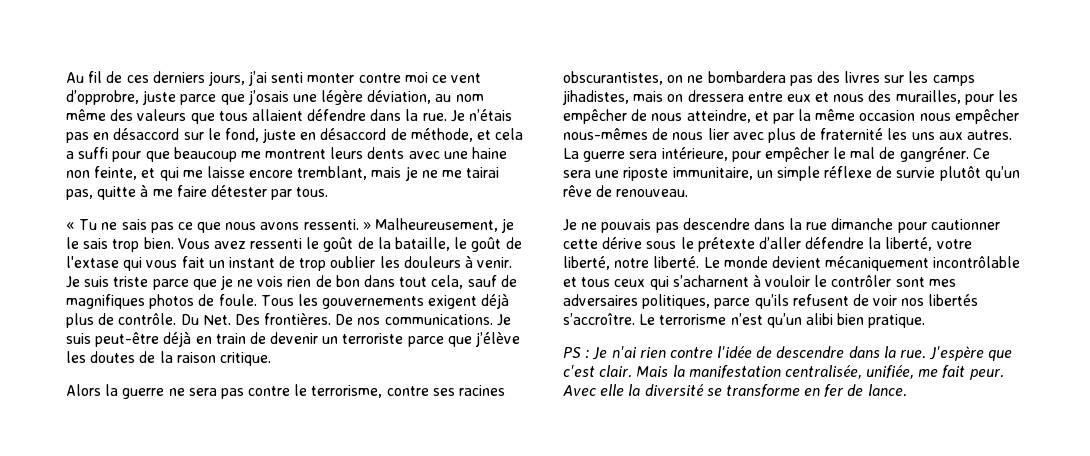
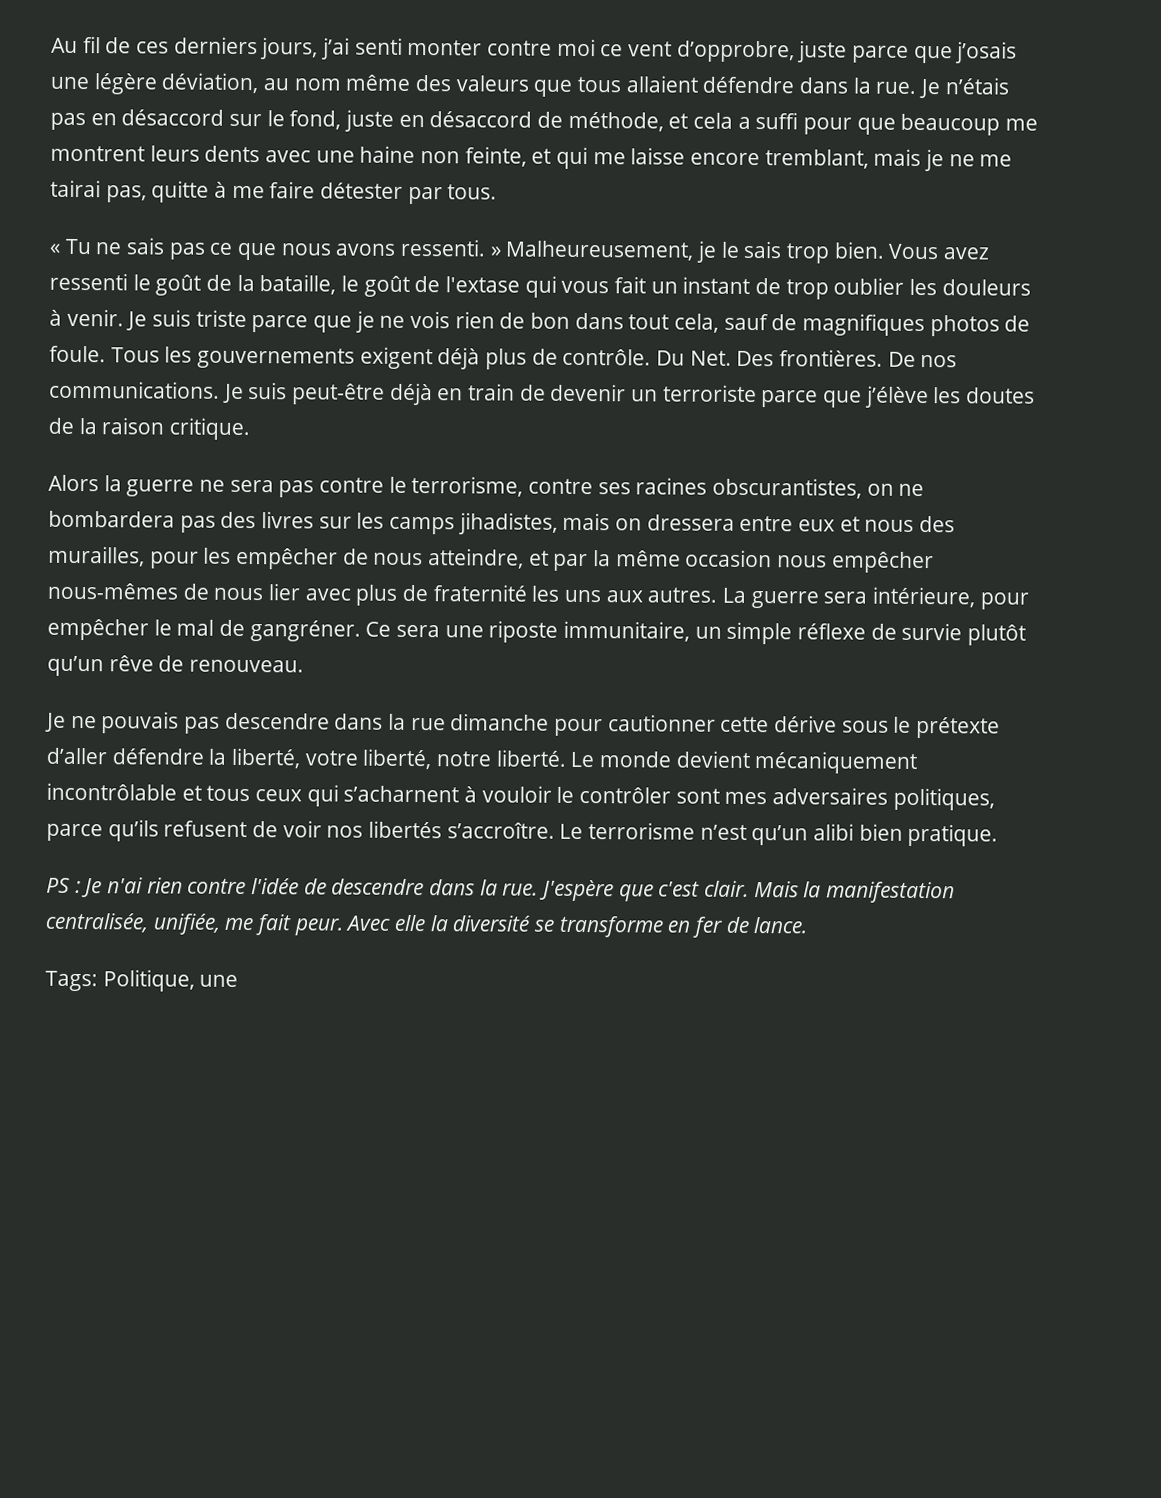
+ Tags: Politique, une

